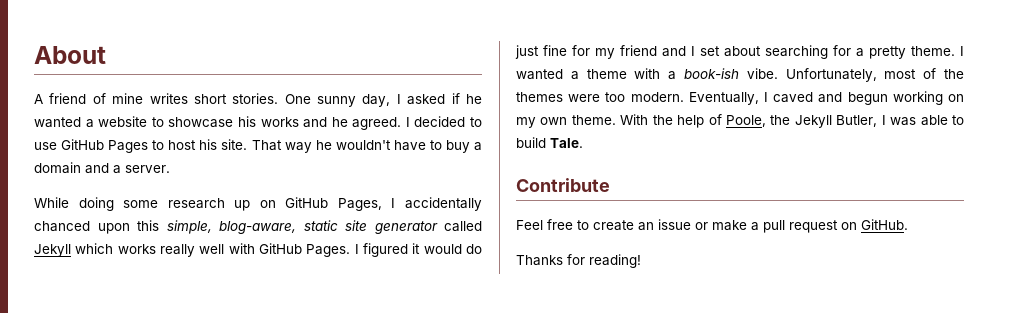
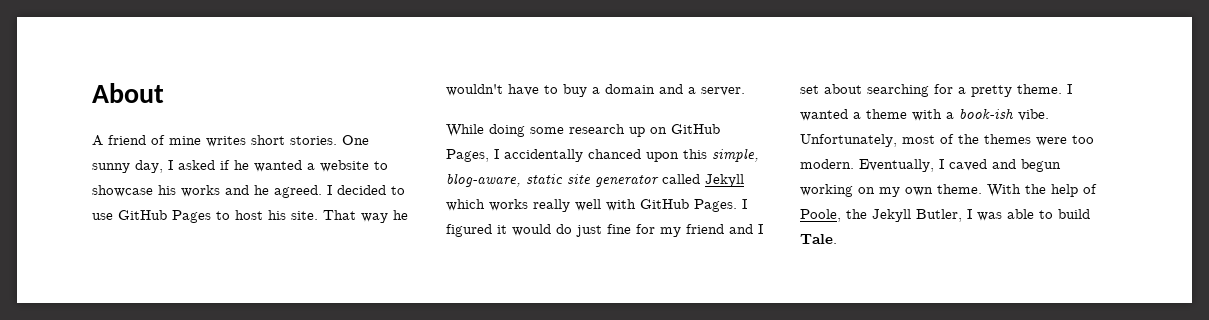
- Contribute
- Feel free to create an issue or make a pull request on GitHub.
- Thanks for reading!

